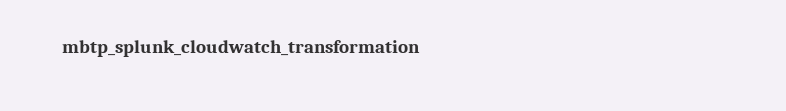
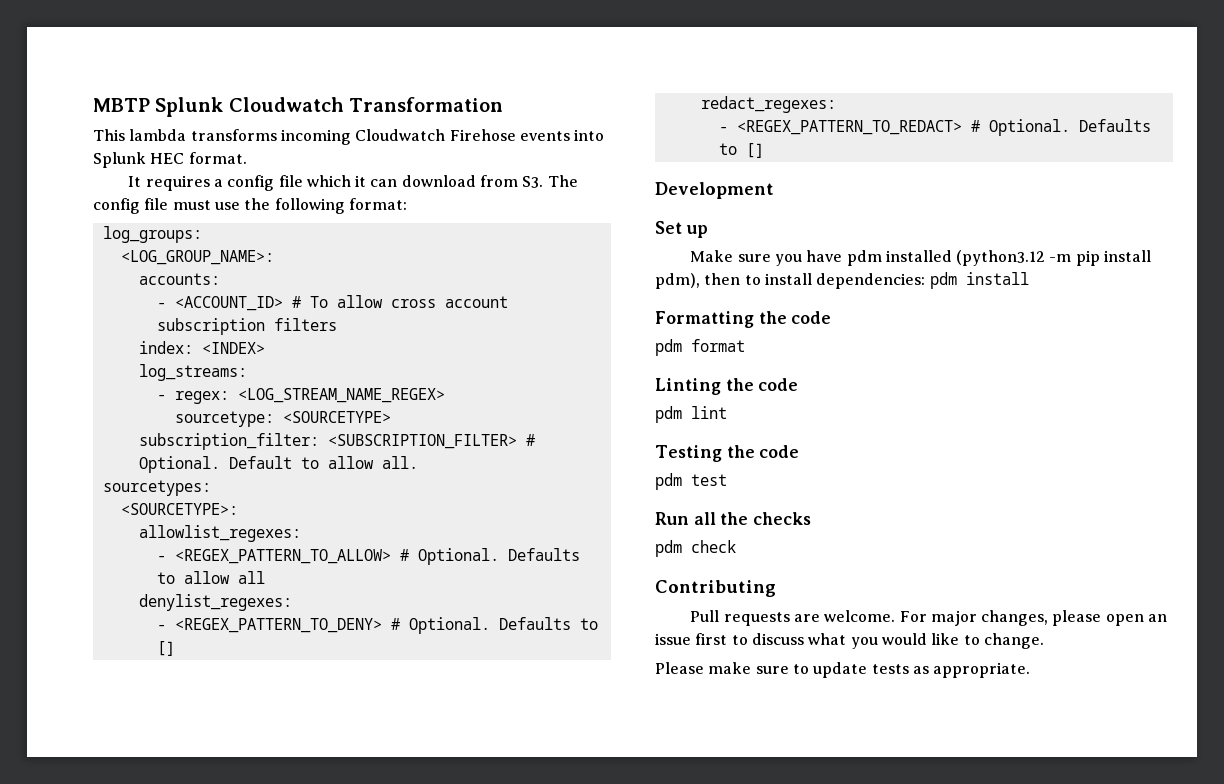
- mbtp_splunk_cloudwatch_transformation
+ MBTP Splunk Cloudwatch Transformation
+ This lambda transforms incoming Cloudwatch Firehose events into Splunk HEC format.
+ It requires a config file which it can download from S3. The config file must use the following format:
+ log_groups:
+ <LOG_GROUP_NAME>:
+ accounts:
+ - <ACCOUNT_ID> # To allow cross account subscription filters
+ index: <INDEX>
+ log_streams:
+ - regex: <LOG_STREAM_NAME_REGEX>
+ sourcetype: <SOURCETYPE>
+ subscription_filter: <SUBSCRIPTION_FILTER> # Optional. Default to allow all.
+ sourcetypes:
+ <SOURCETYPE>:
+ allowlist_regexes:
+ - <REGEX_PATTERN_TO_ALLOW> # Optional. Defaults to allow all
+ denylist_regexes:
+ - <REGEX_PATTERN_TO_DENY> # Optional. Defaults to []
+ redact_regexes:
+ - <REGEX_PATTERN_TO_REDACT> # Optional. Defaults to []
+ Development
+ Set up
+ Make sure you have pdm installed (python3.12 -m pip install pdm), then to install dependencies: pdm install
+ Formatting the code
+ pdm format
+ Linting the code
+ pdm lint
+ Testing the code
+ pdm test
+ Run all the checks
+ pdm check
+ Contributing
+ Pull requests are welcome. For major changes, please open an issue first to discuss what you would like to change.
+ Please make sure to update tests as appropriate.

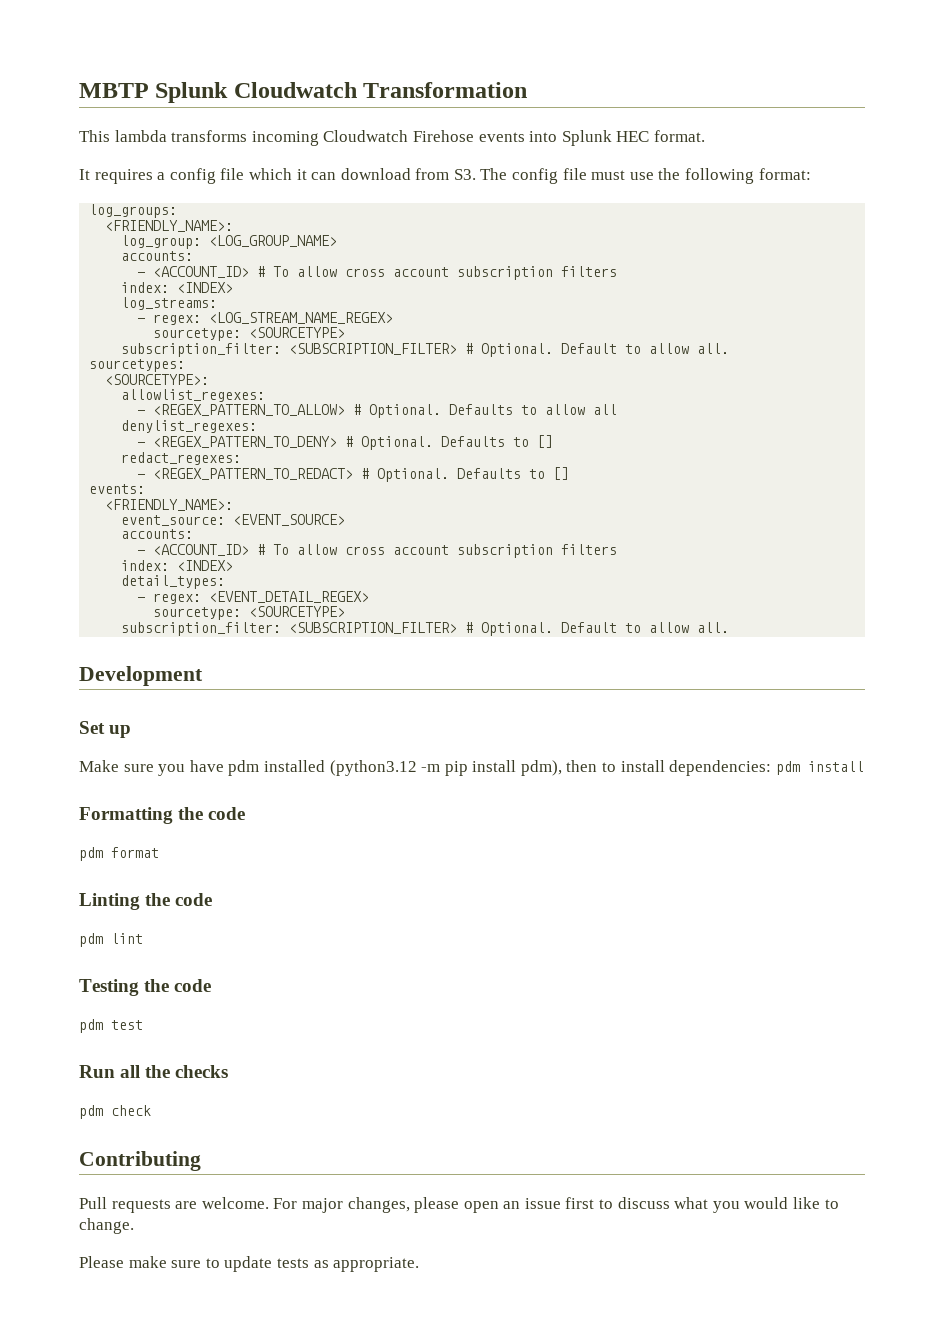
  log_groups:
- <LOG_GROUP_NAME>:
+ <FRIENDLY_NAME>:
+ log_group: <LOG_GROUP_NAME>
+ events:
+ <FRIENDLY_NAME>:
+ event_source: <EVENT_SOURCE>
+ accounts:
+ - <ACCOUNT_ID> # To allow cross account subscription filters
+ index: <INDEX>
+ detail_types:
+ - regex: <EVENT_DETAIL_REGEX>
+ sourcetype: <SOURCETYPE>
+ subscription_filter: <SUBSCRIPTION_FILTER> # Optional. Default to allow all.

